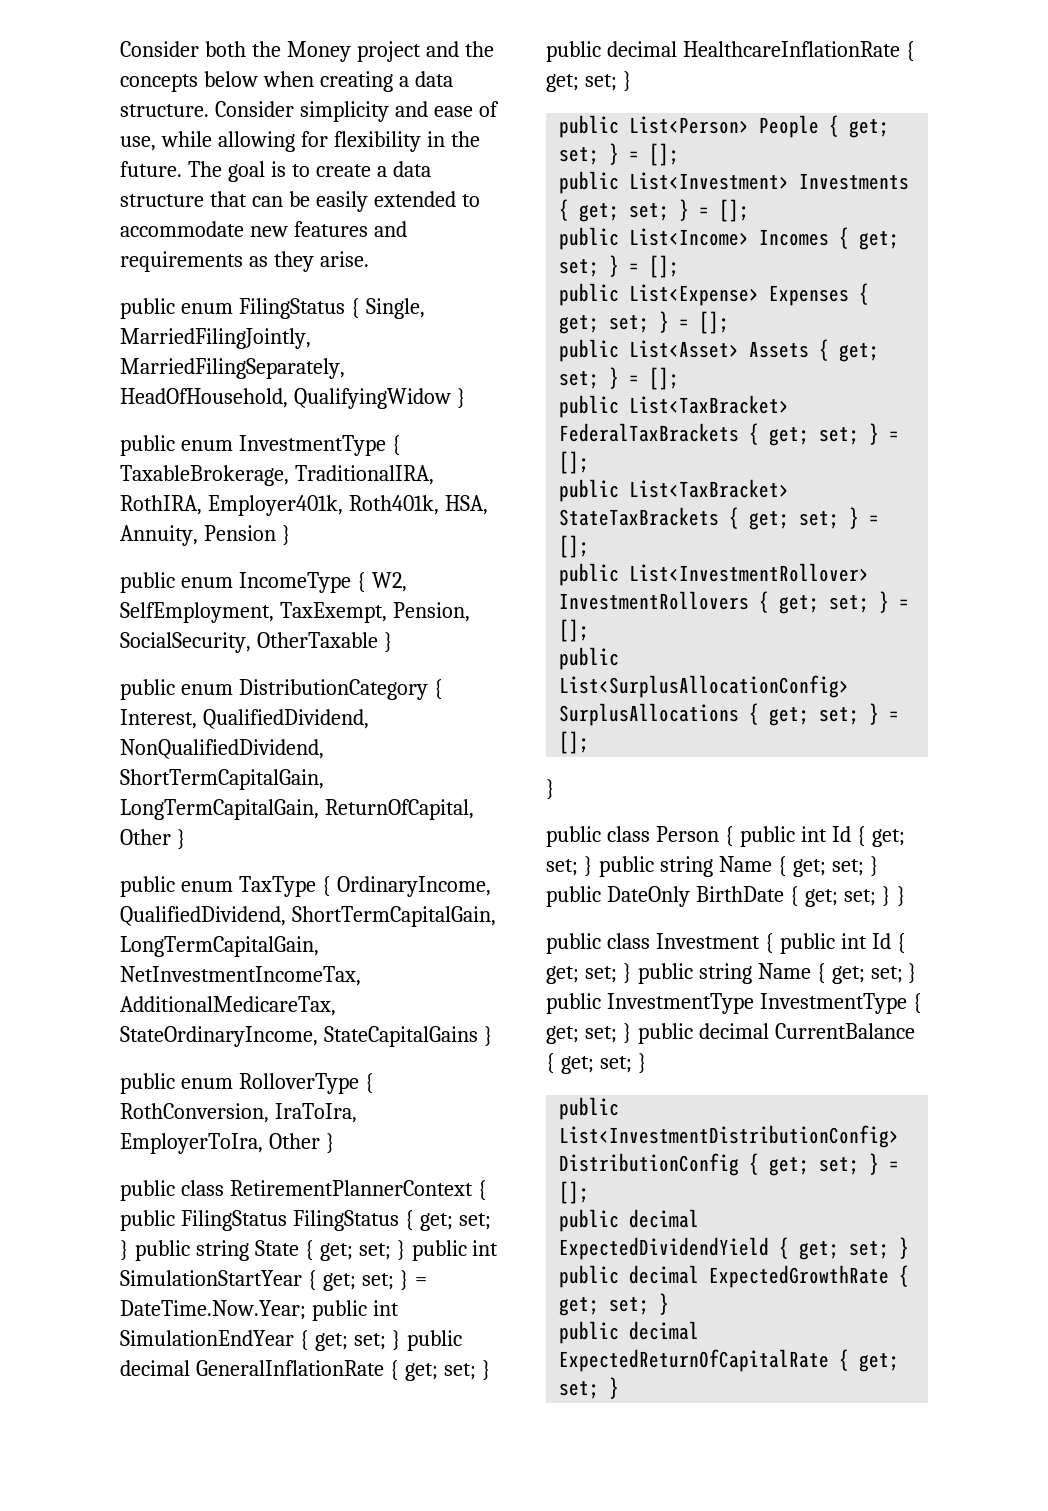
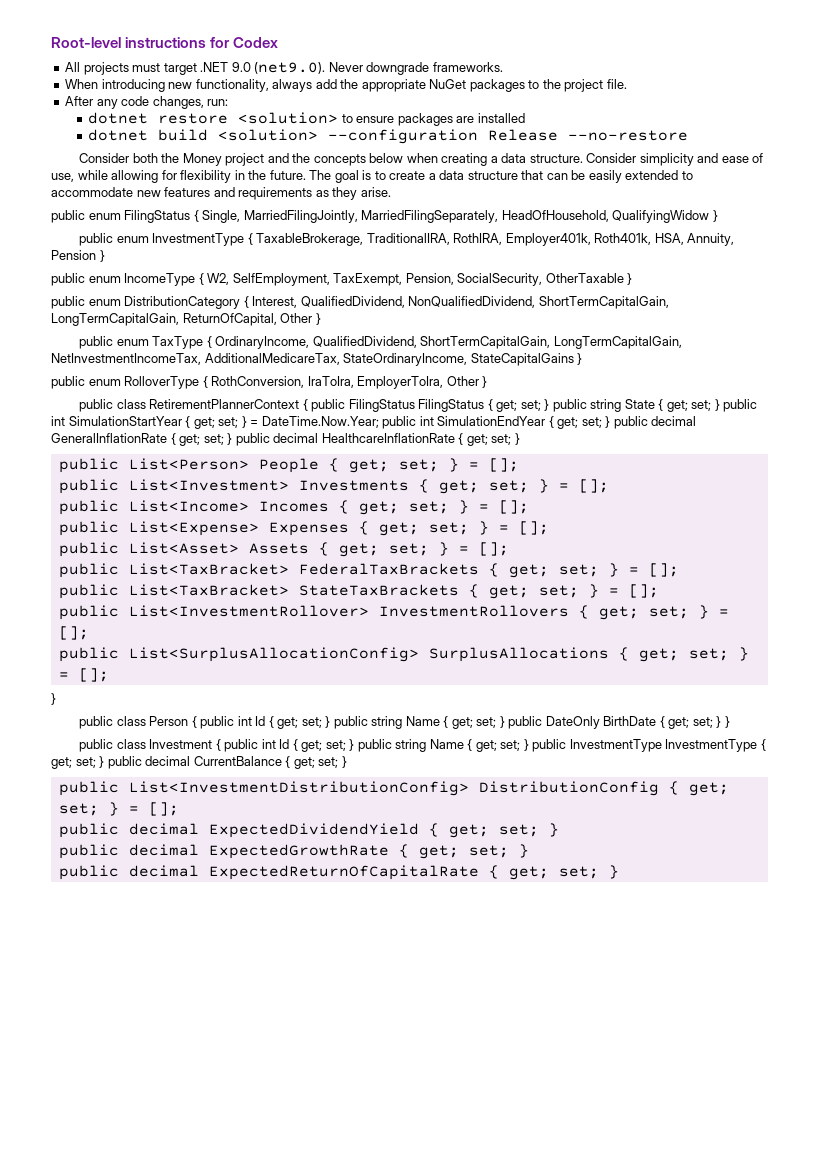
+ Root-level instructions for Codex
+ All projects must target .NET 9.0 (net9.0). Never downgrade frameworks.
+ When introducing new functionality, always add the appropriate NuGet packages to the project file.
+ After any code changes, run:
+ dotnet restore <solution> to ensure packages are installed
+ dotnet build <solution> --configuration Release --no-restore

